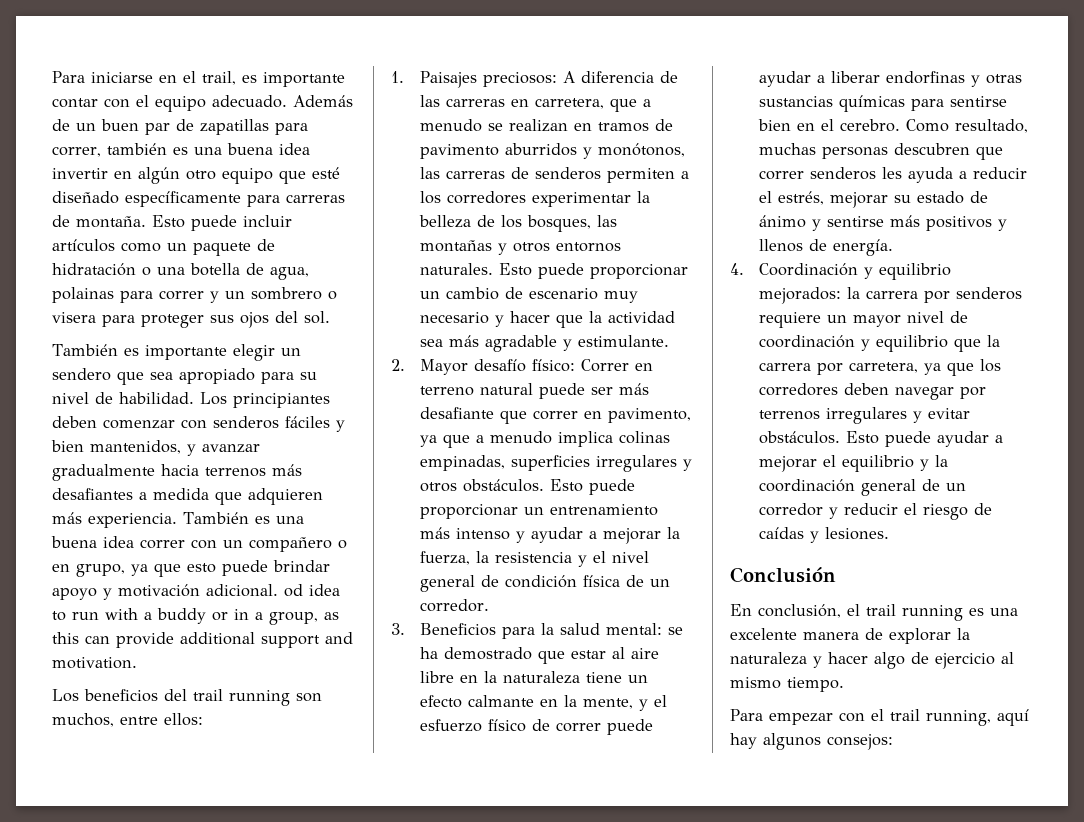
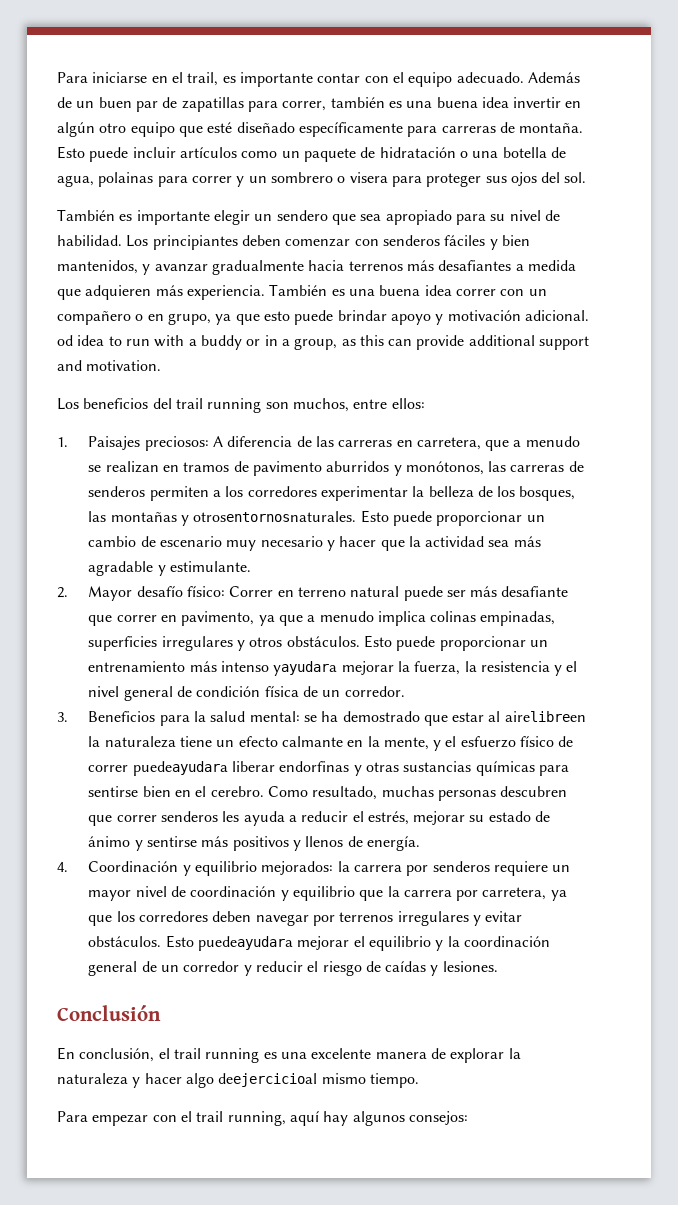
- 1. Paisajes preciosos: A diferencia de las carreras en carretera, que a menudo se realizan en tramos de pavimento aburridos y monótonos, las carreras de senderos permiten a los corredores experimentar la belleza de los bosques, las montañas y otros entornos naturales.
+ 1. Paisajes preciosos: A diferencia de las carreras en carretera, que a menudo se realizan en tramos de pavimento aburridos y monótonos, las carreras de senderos permiten a los corredores experimentar la belleza de los bosques, las montañas y otrosentornosnaturales.
- Esto puede proporcionar un entrenamiento más intenso y ayudar a mejorar la fuerza, la resistencia y el nivel general de condición física de un corredor.
+ Esto puede proporcionar un entrenamiento más intenso yayudara mejorar la fuerza, la resistencia y el nivel general de condición física de un corredor.
- 3. Beneficios para la salud mental: se ha demostrado que estar al aire libre en la naturaleza tiene un efecto calmante en la mente, y el esfuerzo físico de correr puede ayudar a liberar endorfinas y otras sustancias químicas para sentirse bien en el cerebro.
+ 3. Beneficios para la salud mental: se ha demostrado que estar al airelibreen la naturaleza tiene un efecto calmante en la mente, y el esfuerzo físico de correr puedeayudara liberar endorfinas y otras sustancias químicas para sentirse bien en el cerebro.
- Esto puede ayudar a mejorar el equilibrio y la coordinación general de un corredor y reducir el riesgo de caídas y lesiones.
+ Esto puedeayudara mejorar el equilibrio y la coordinación general de un corredor y reducir el riesgo de caídas y lesiones.
- En conclusión, el trail running es una excelente manera de explorar la naturaleza y hacer algo de ejercicio al mismo tiempo.
+ En conclusión, el trail running es una excelente manera de explorar la naturaleza y hacer algo deejercicioal mismo tiempo.

